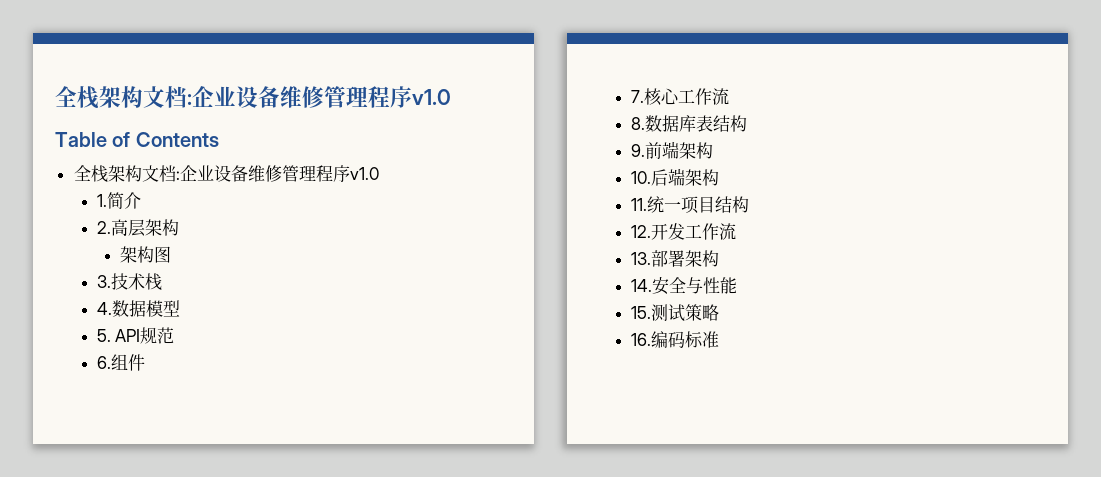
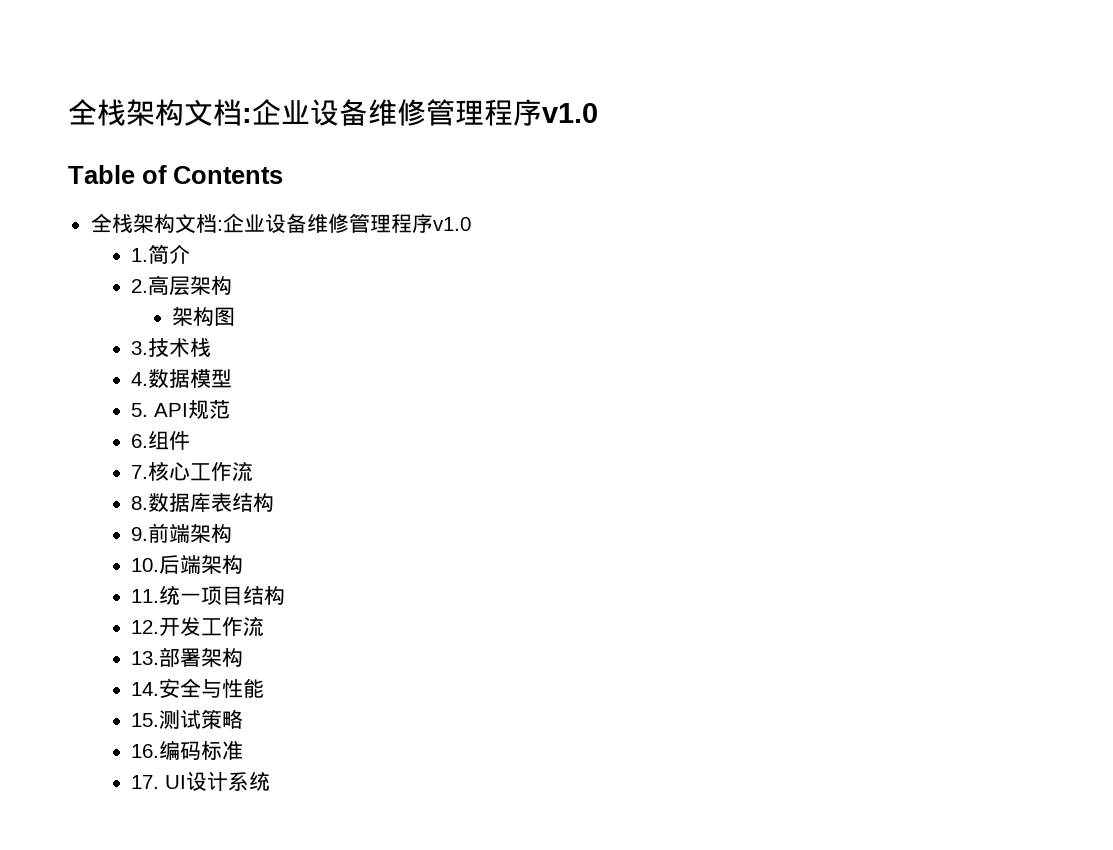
+ 17. UI设计系统

